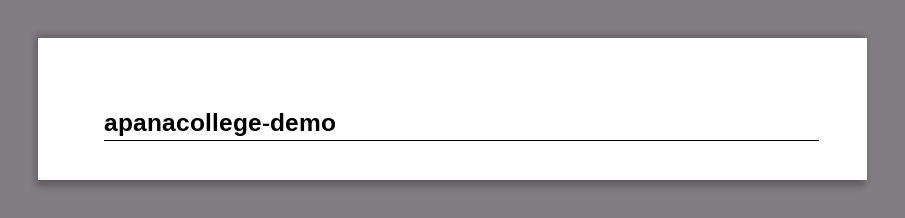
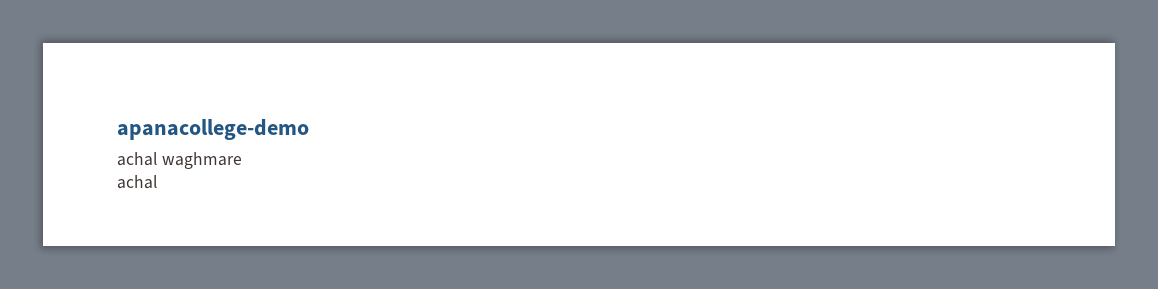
+ achal waghmare
+ achal

